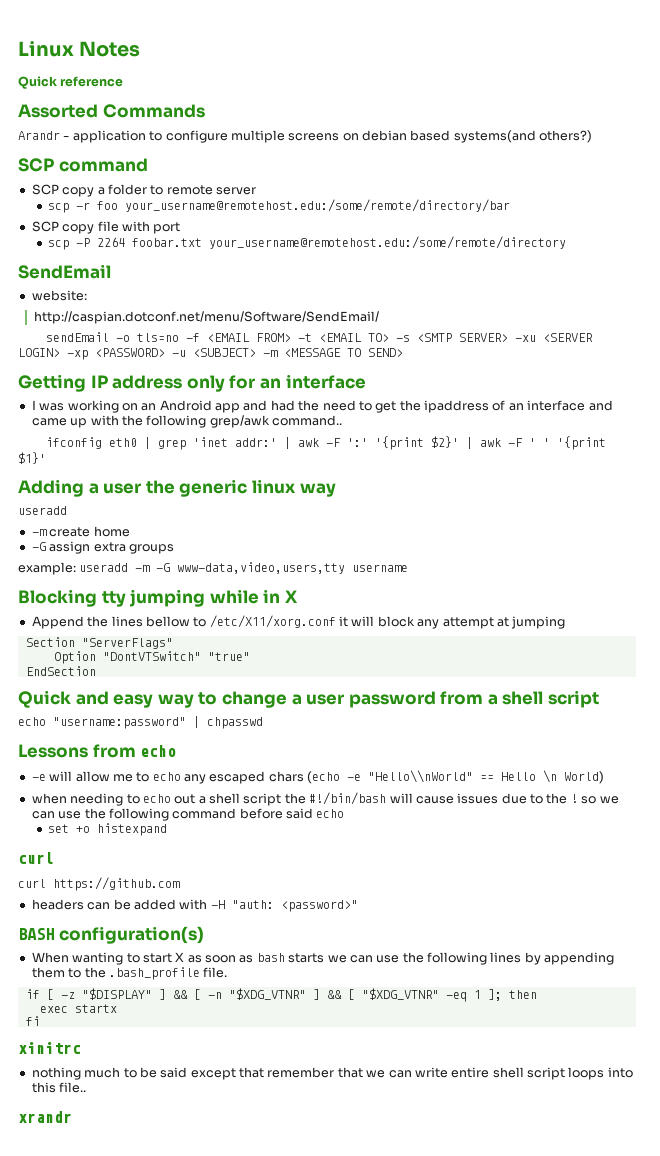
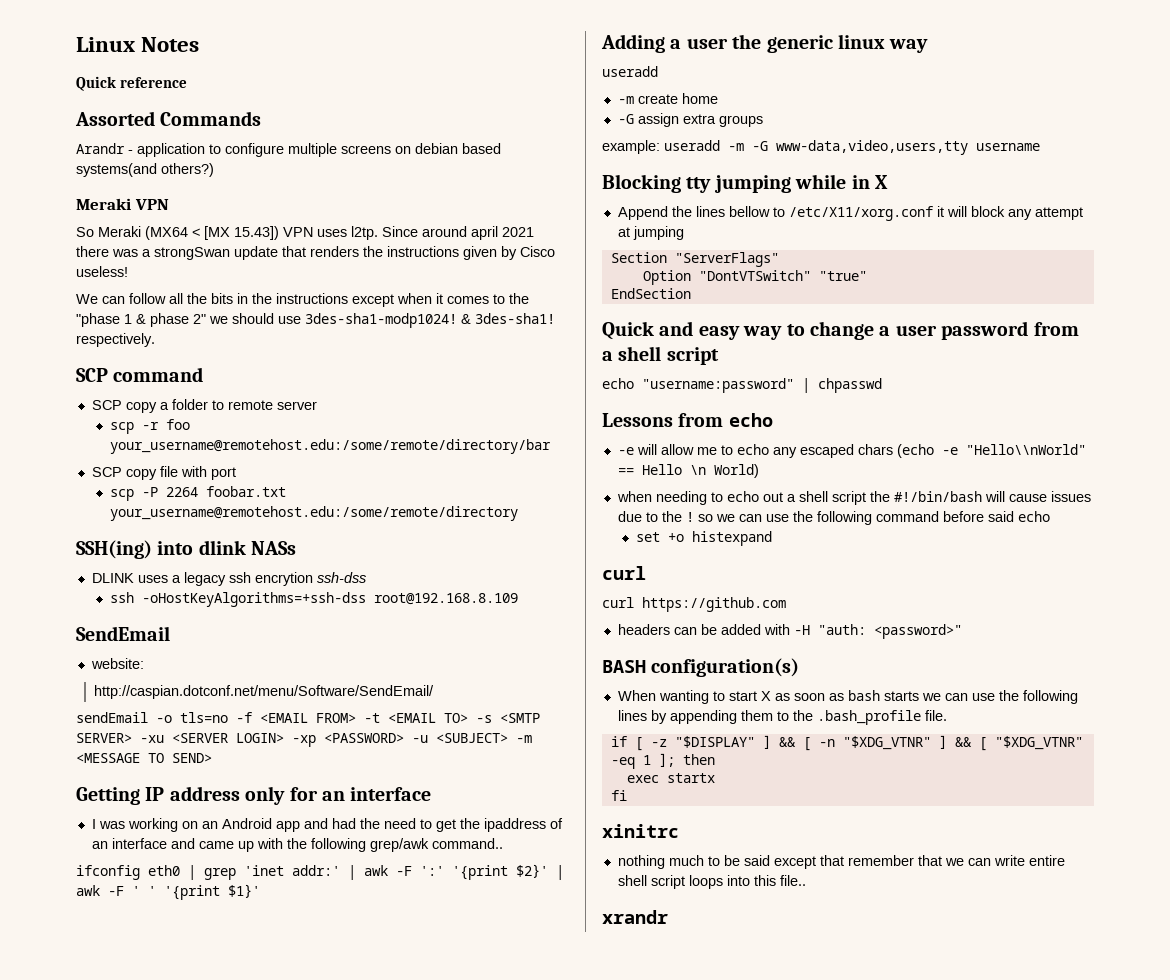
+ Meraki VPN
+ So Meraki (MX64 < [MX 15.43]) VPN uses l2tp. Since around april 2021 there was a strongSwan update that renders the instructions given by Cisco useless!
+ We can follow all the bits in the instructions except when it comes to the "phase 1 & phase 2" we should use 3des-sha1-modp1024! & 3des-sha1! respectively.
+ SSH(ing) into dlink NASs
+ DLINK uses a legacy ssh encrytion ssh-dss
+ ssh -oHostKeyAlgorithms=+ssh-dss root@192.168.8.109

